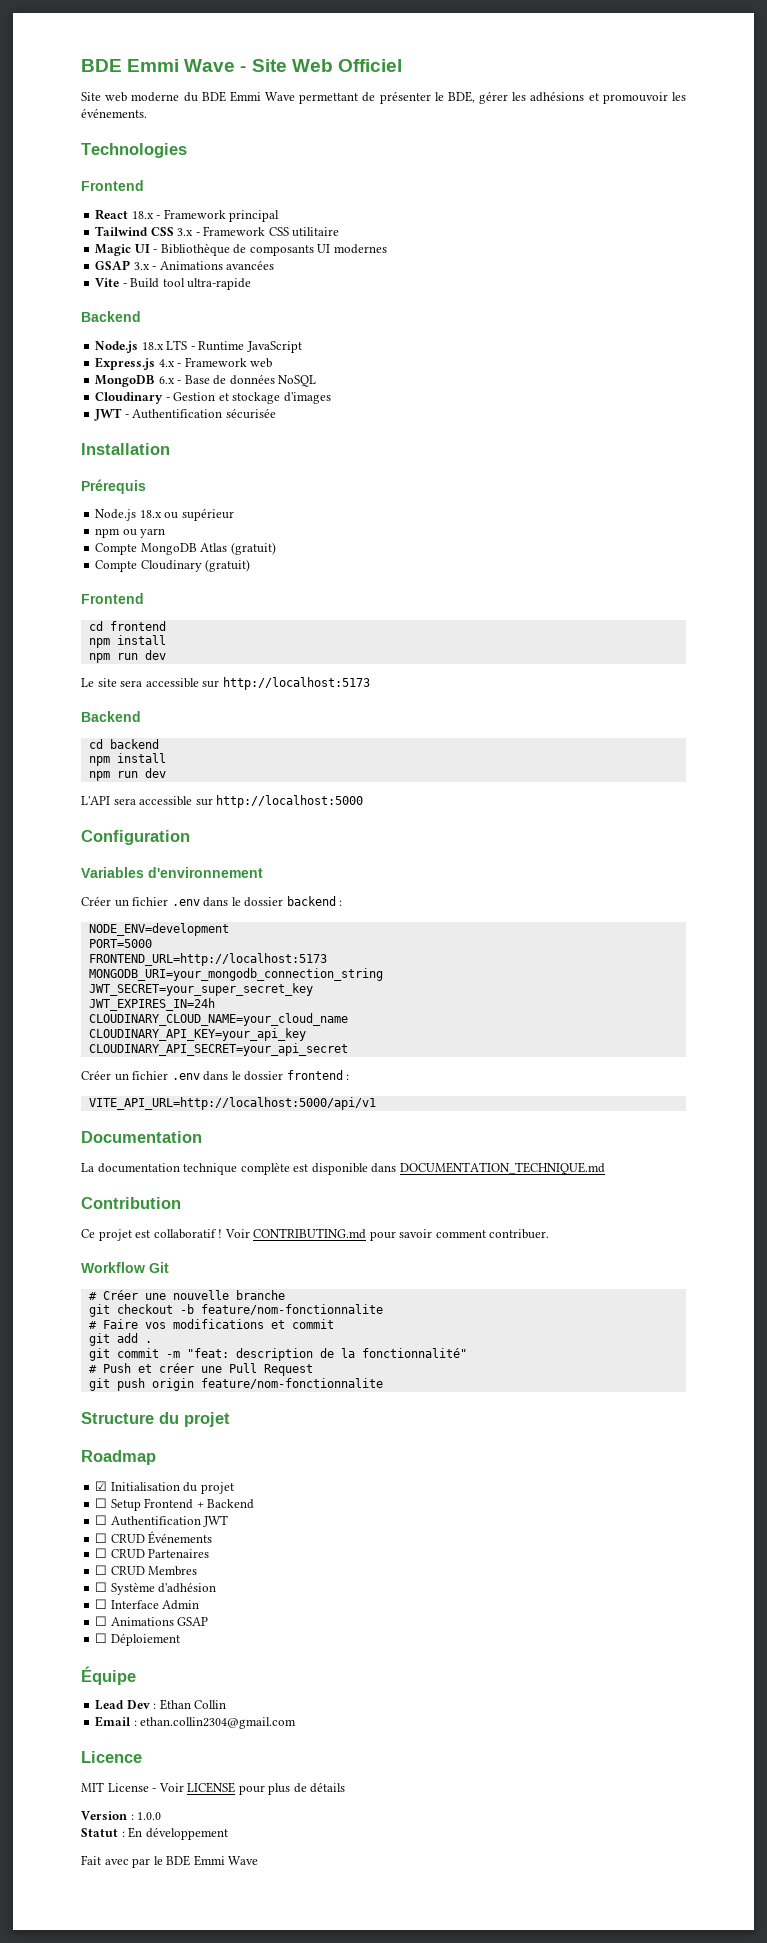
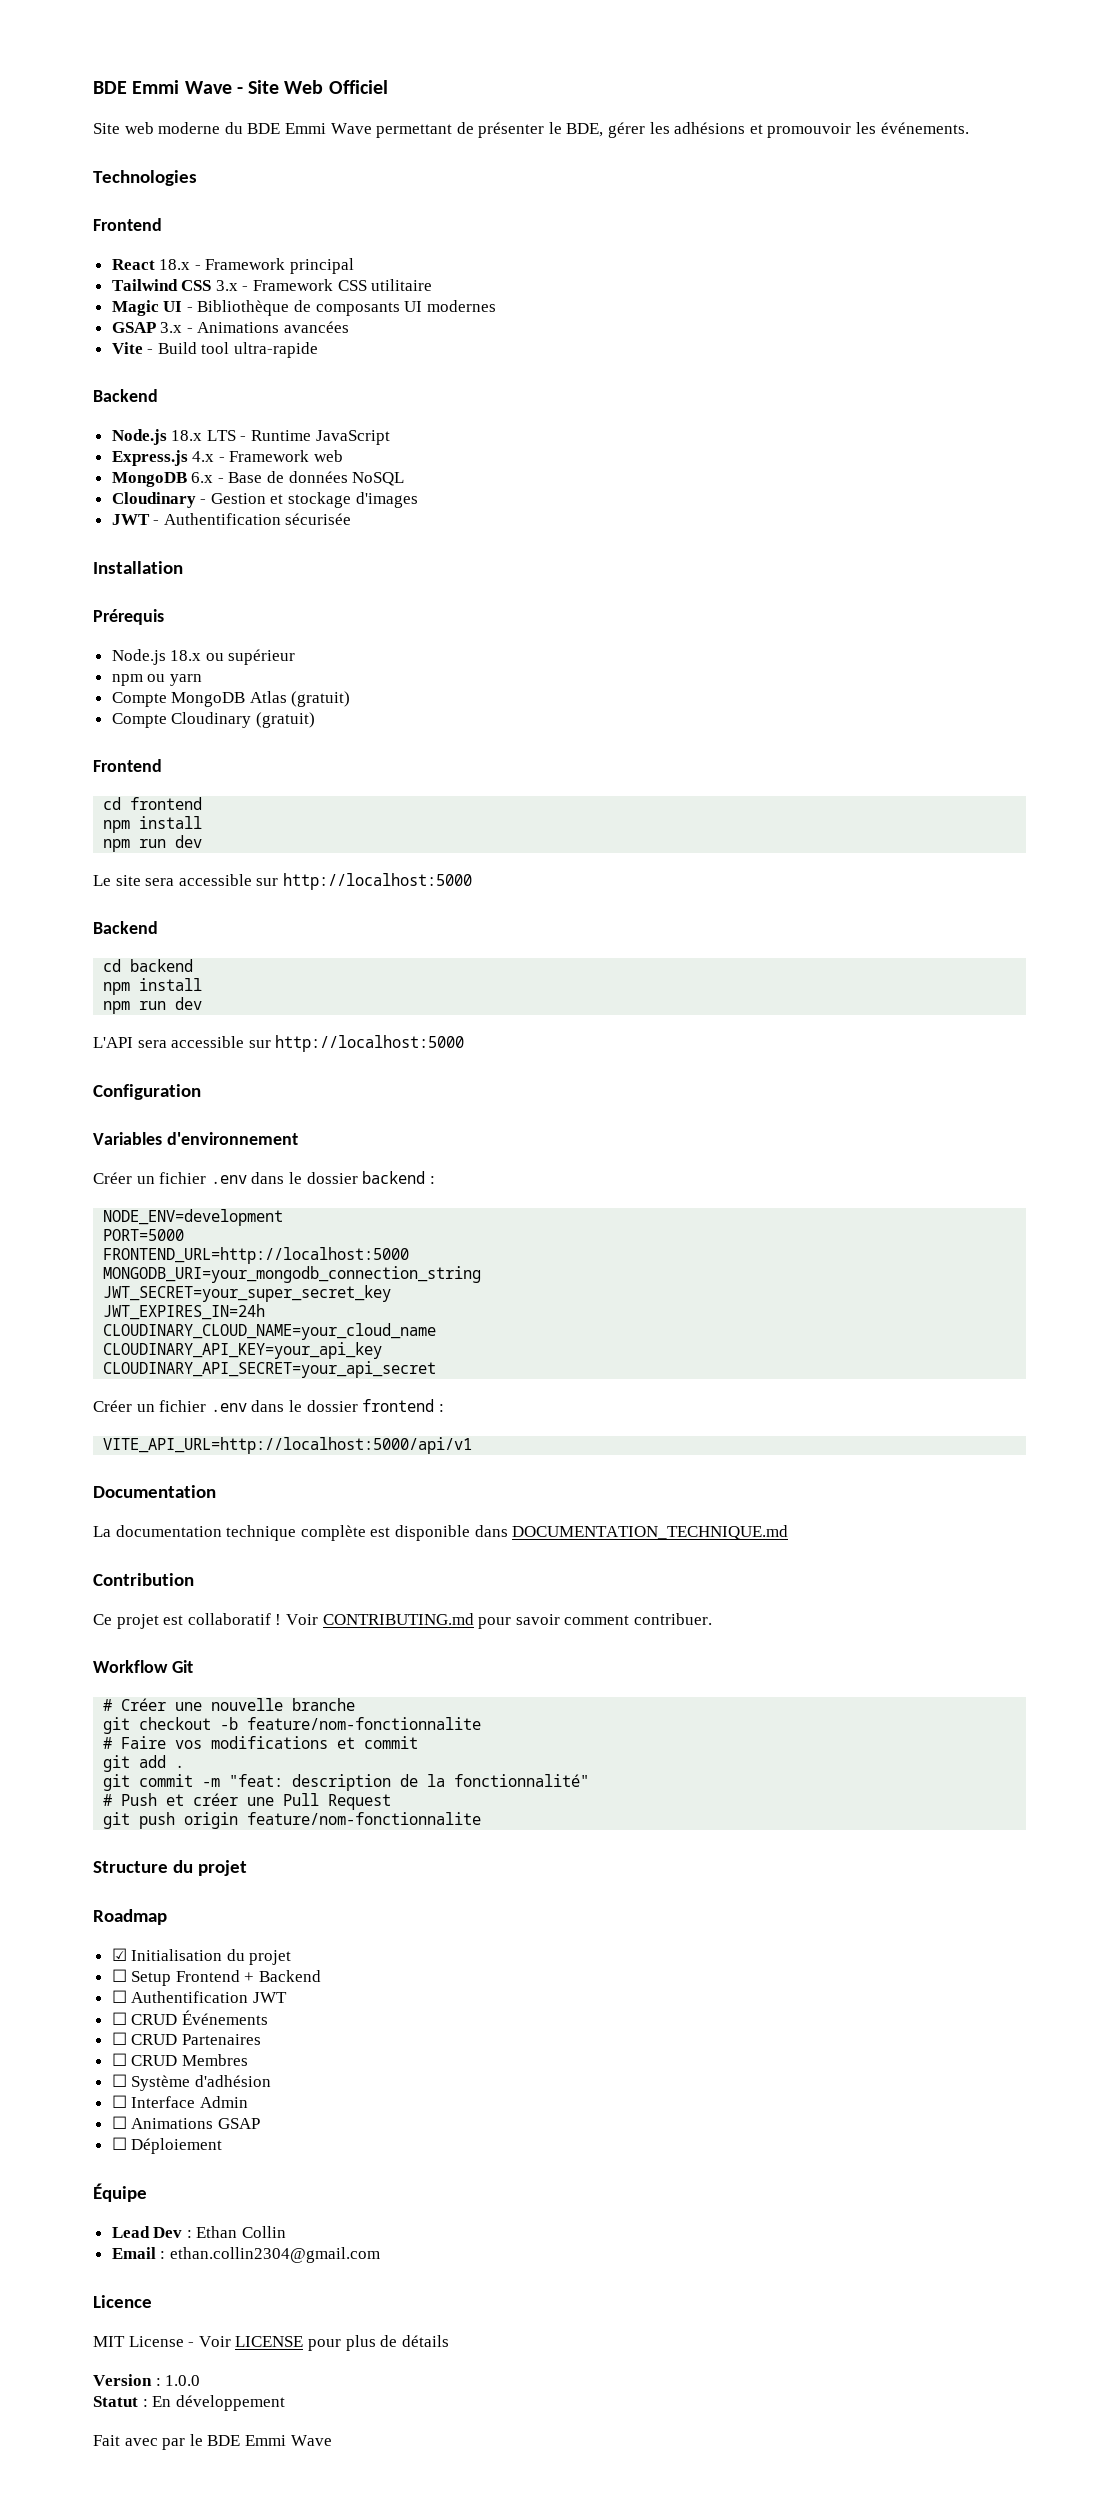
- Le site sera accessible sur http://localhost:5173
+ Le site sera accessible sur http://localhost:5000
- FRONTEND_URL=http://localhost:5173
+ FRONTEND_URL=http://localhost:5000

